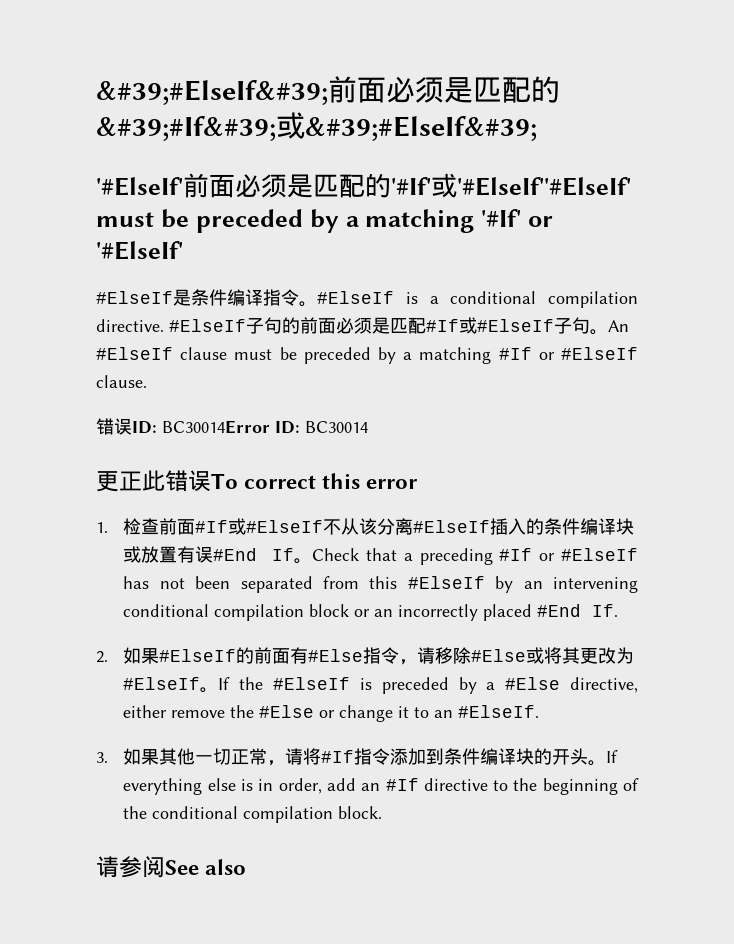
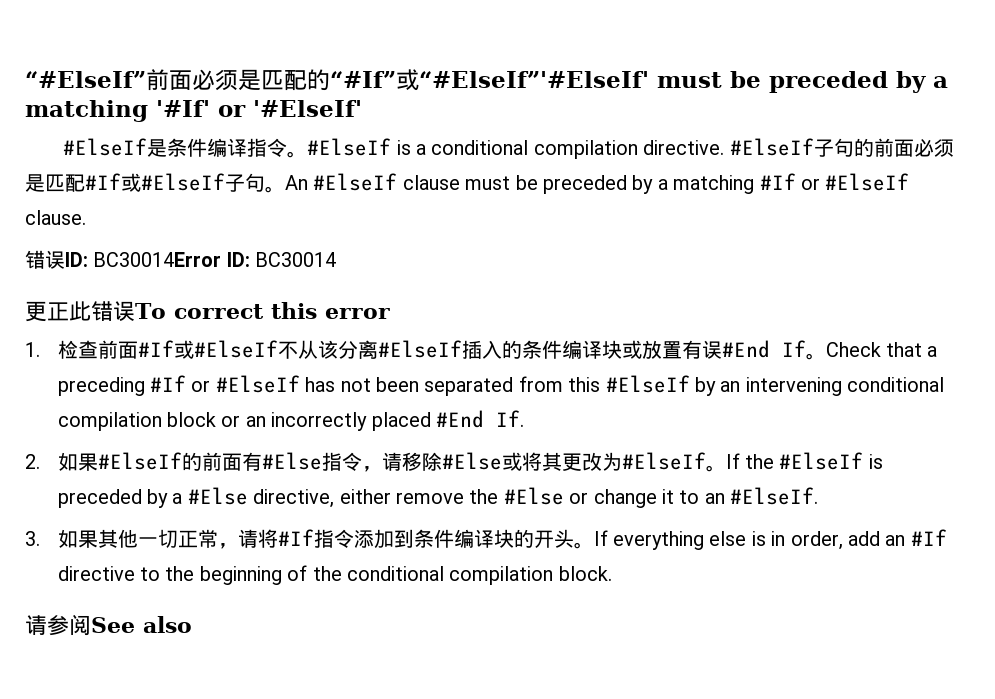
- &#39;#ElseIf&#39;前面必须是匹配的&#39;#If&#39;或&#39;#ElseIf&#39;
- '#ElseIf'前面必须是匹配的'#If'或'#ElseIf''#ElseIf' must be preceded by a matching '#If' or '#ElseIf'
+ “#ElseIf”前面必须是匹配的“#If”或“#ElseIf”'#ElseIf' must be preceded by a matching '#If' or '#ElseIf'

